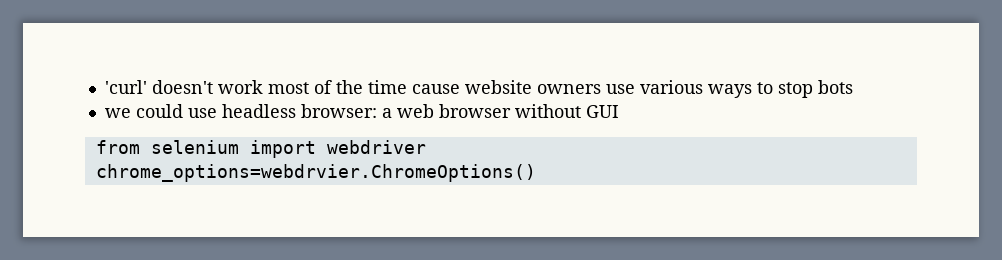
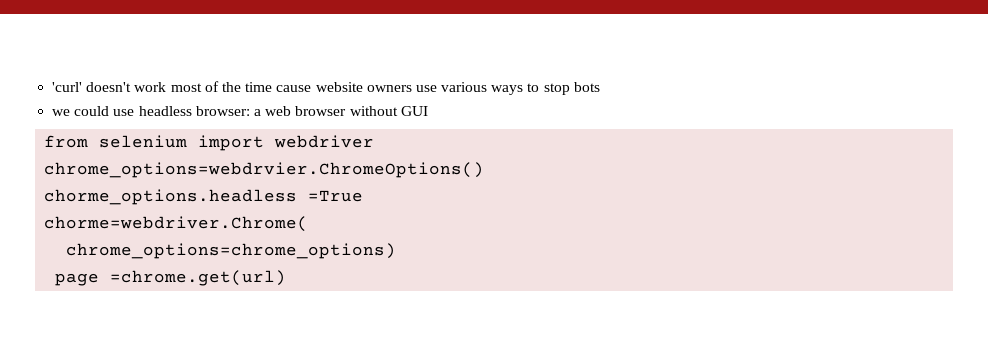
+ chorme_options.headless =True
+ chorme=webdriver.Chrome(
+ chrome_options=chrome_options)
+ page =chrome.get(url)

